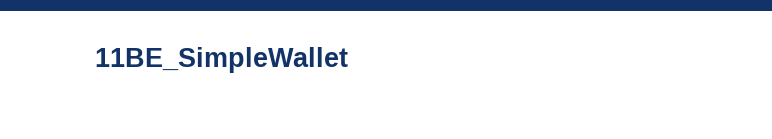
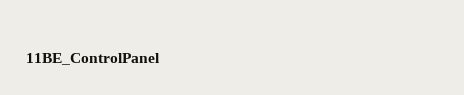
- 11BE_SimpleWallet
+ 11BE_ControlPanel

